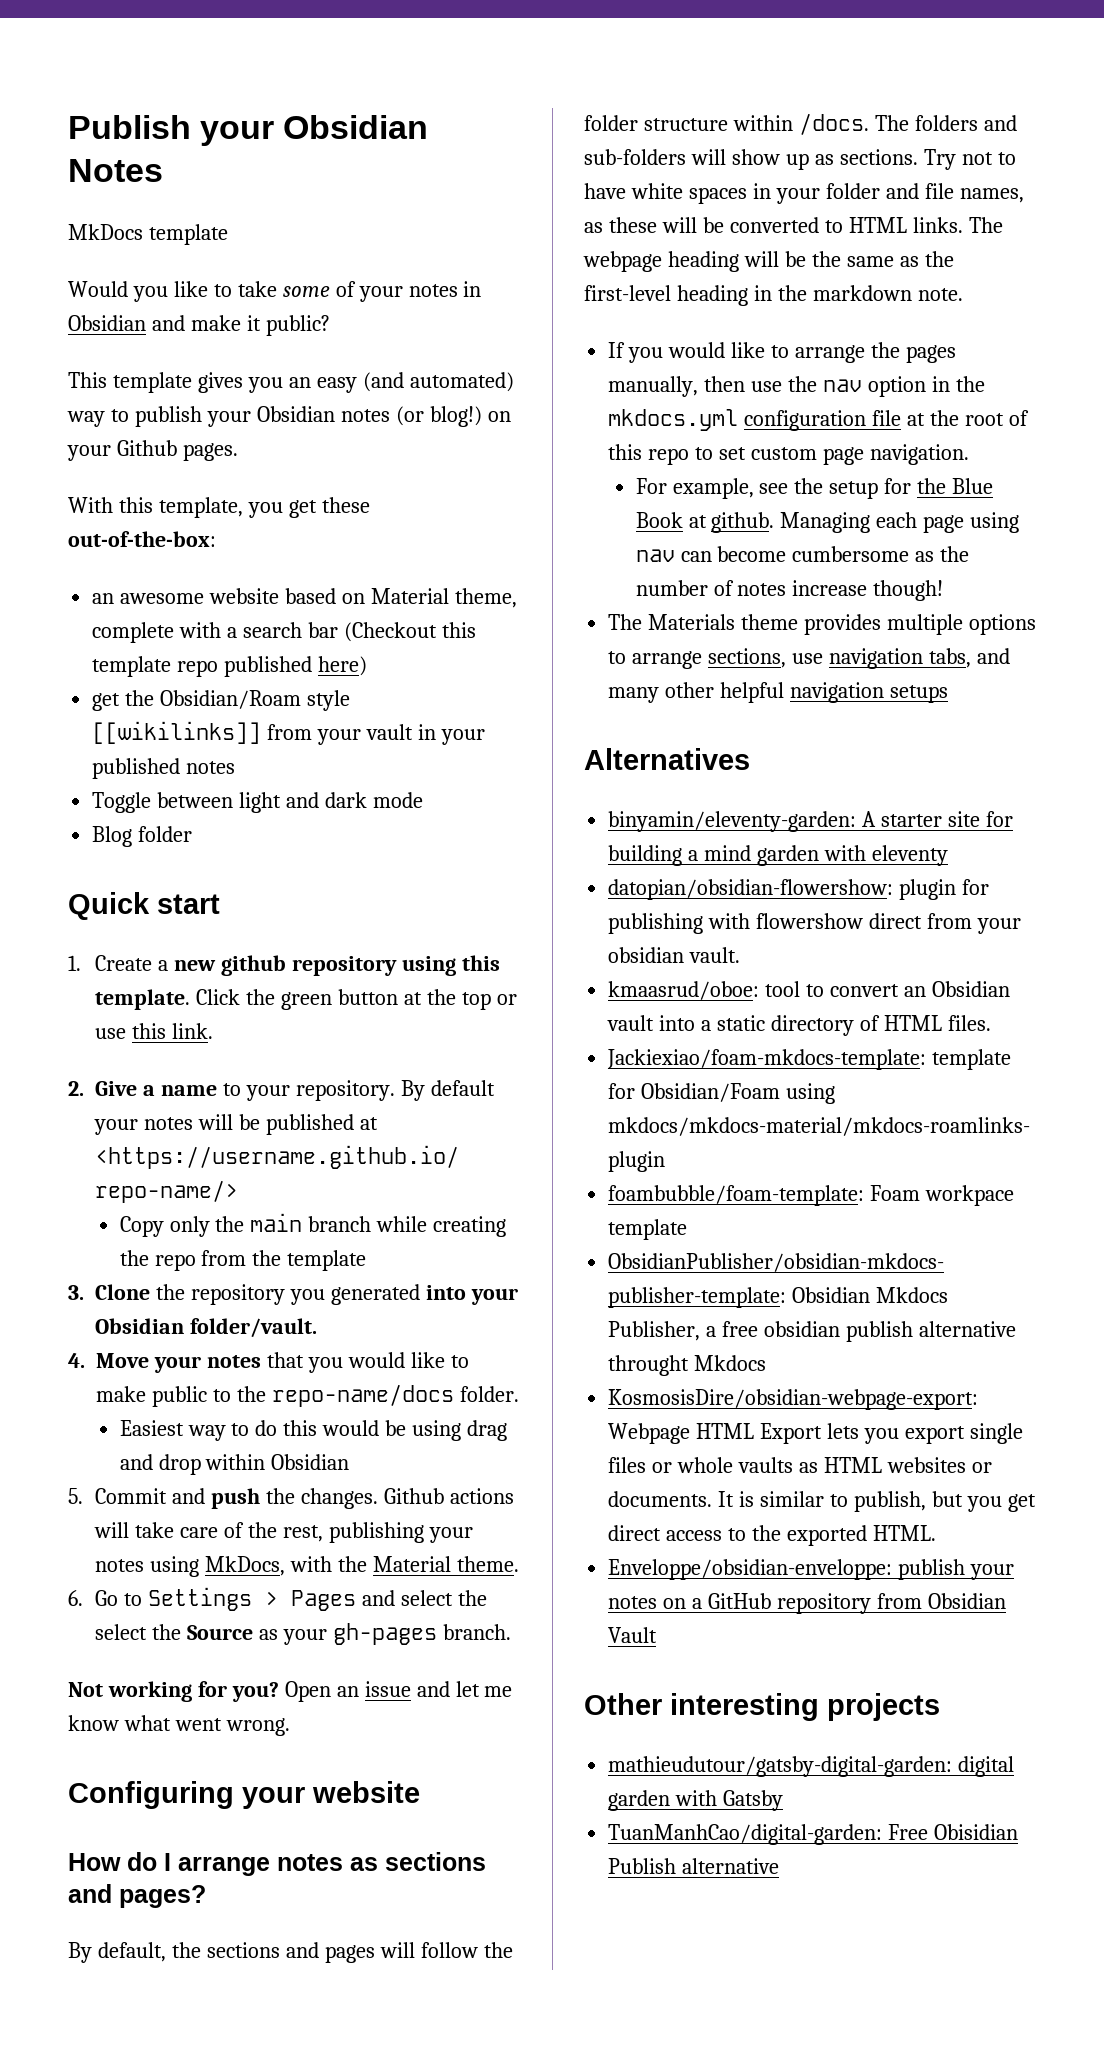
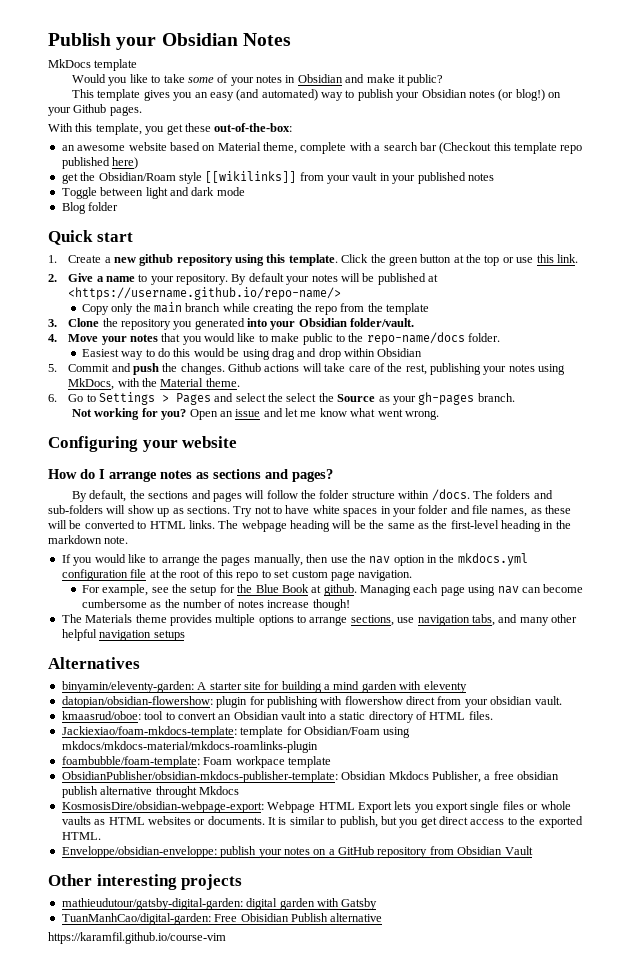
+ https://karamfil.github.io/course-vim

